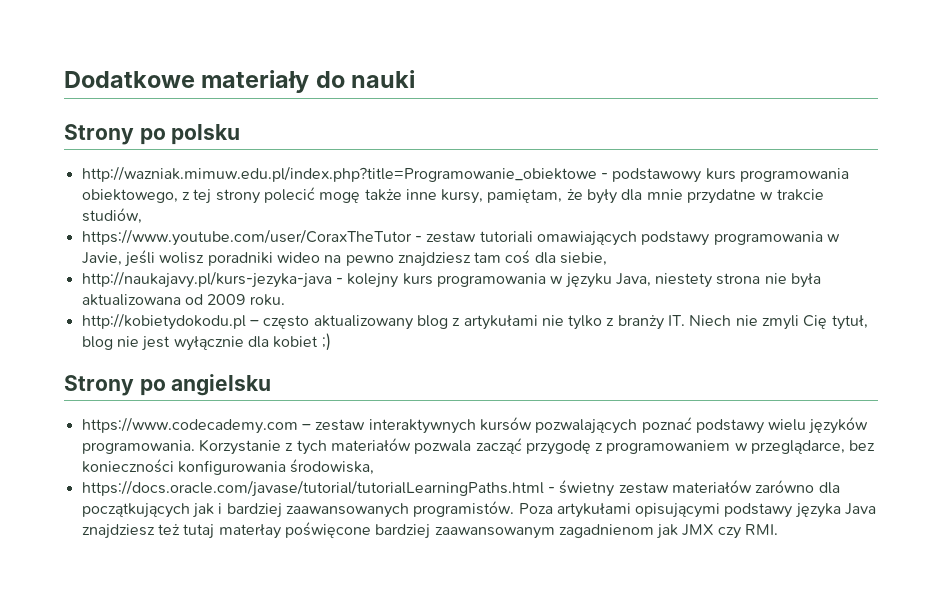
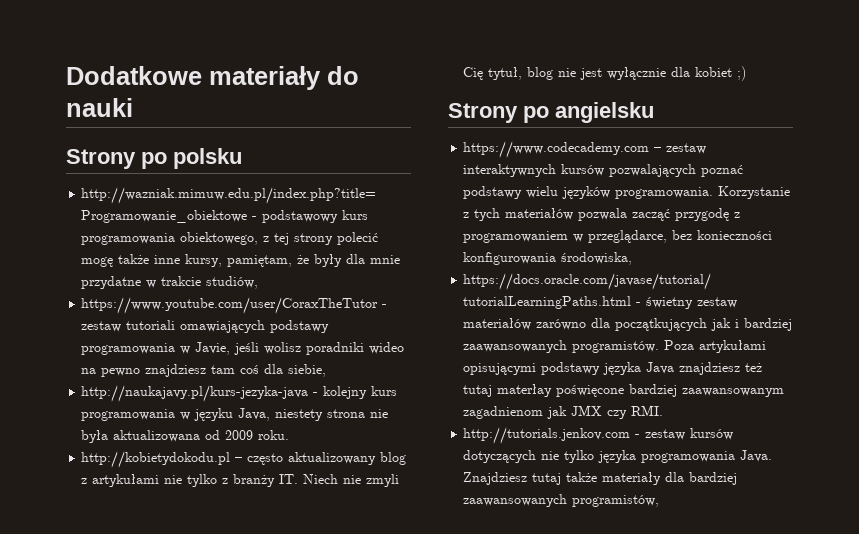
+ http://tutorials.jenkov.com - zestaw kursów dotyczących nie tylko języka programowania Java. Znajdziesz tutaj także materiały dla bardziej zaawansowanych programistów,

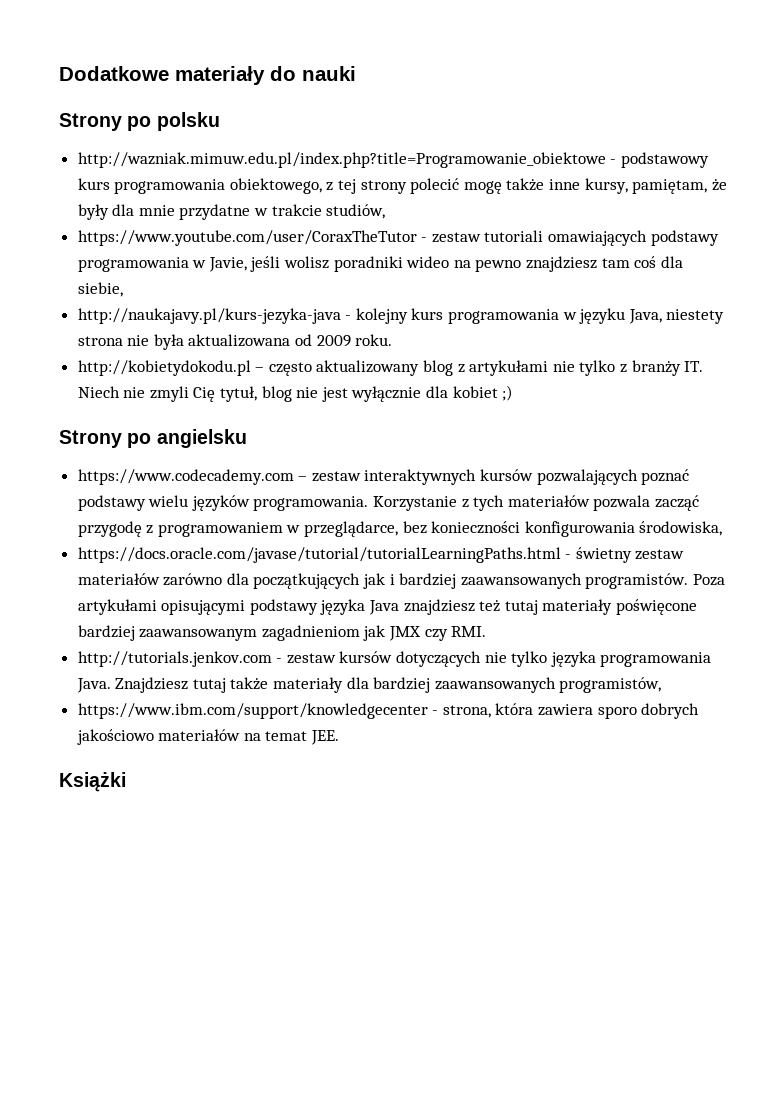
- Poza artykułami opisującymi podstawy języka Java znajdziesz też tutaj materłay poświęcone bardziej zaawansowanym zagadnienom jak JMX czy RMI.
+ Poza artykułami opisującymi podstawy języka Java znajdziesz też tutaj materiały poświęcone bardziej zaawansowanym zagadnieniom jak JMX czy RMI.
+ https://www.ibm.com/support/knowledgecenter - strona, która zawiera sporo dobrych jakościowo materiałów na temat JEE.
+ Książki

